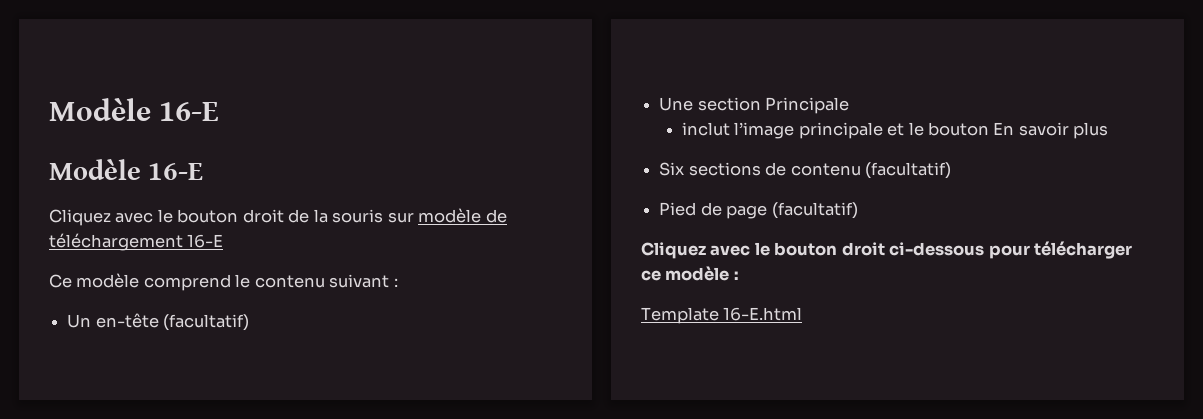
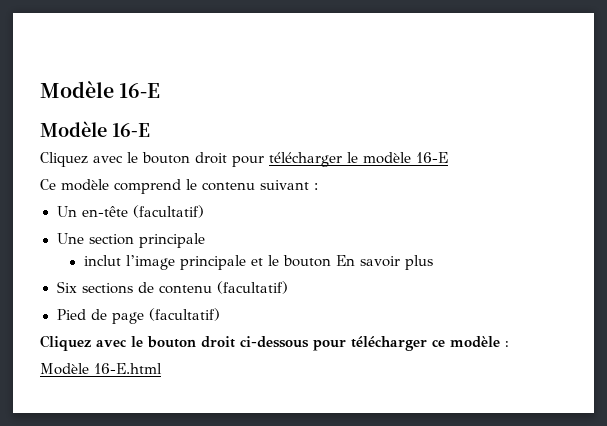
- Cliquez avec le bouton droit de la souris sur modèle de téléchargement 16-E
+ Cliquez avec le bouton droit pour télécharger le modèle 16-E
- Une section Principale
+ Une section principale
- Template 16-E.html
+ Modèle 16-E.html

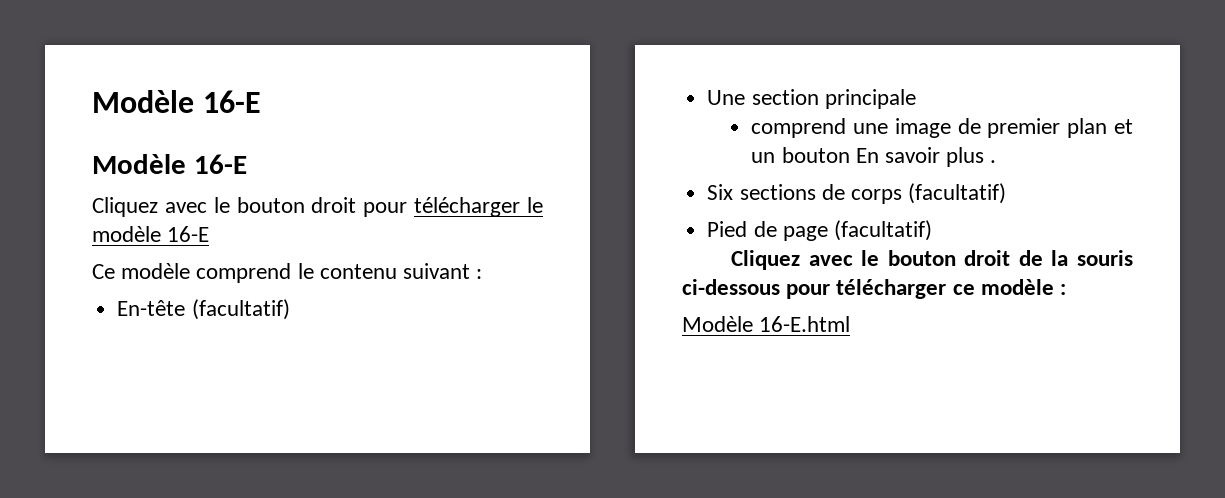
- Un en-tête (facultatif)
+ En-tête (facultatif)
- inclut l’image principale et le bouton En savoir plus
+ comprend une image de premier plan et un bouton En savoir plus .
- Six sections de contenu (facultatif)
+ Six sections de corps (facultatif)
- Cliquez avec le bouton droit ci-dessous pour télécharger ce modèle :
+ Cliquez avec le bouton droit de la souris ci-dessous pour télécharger ce modèle :

